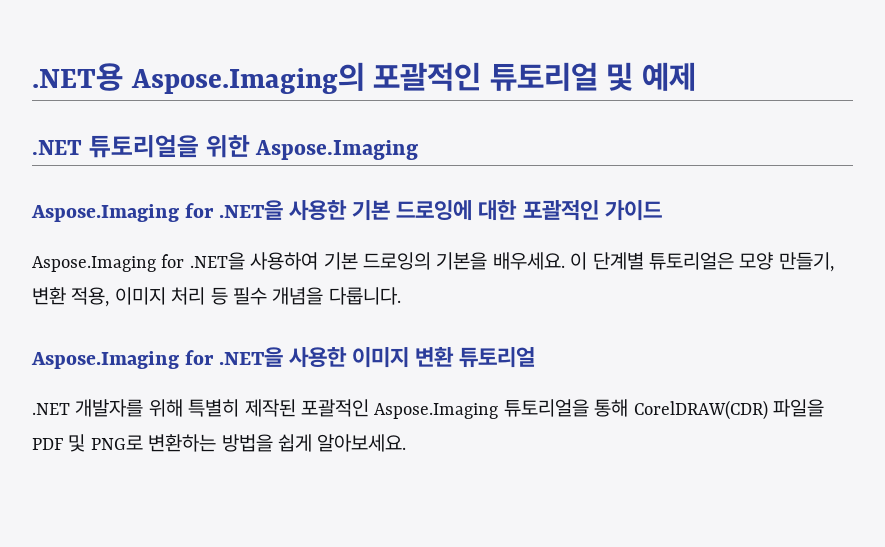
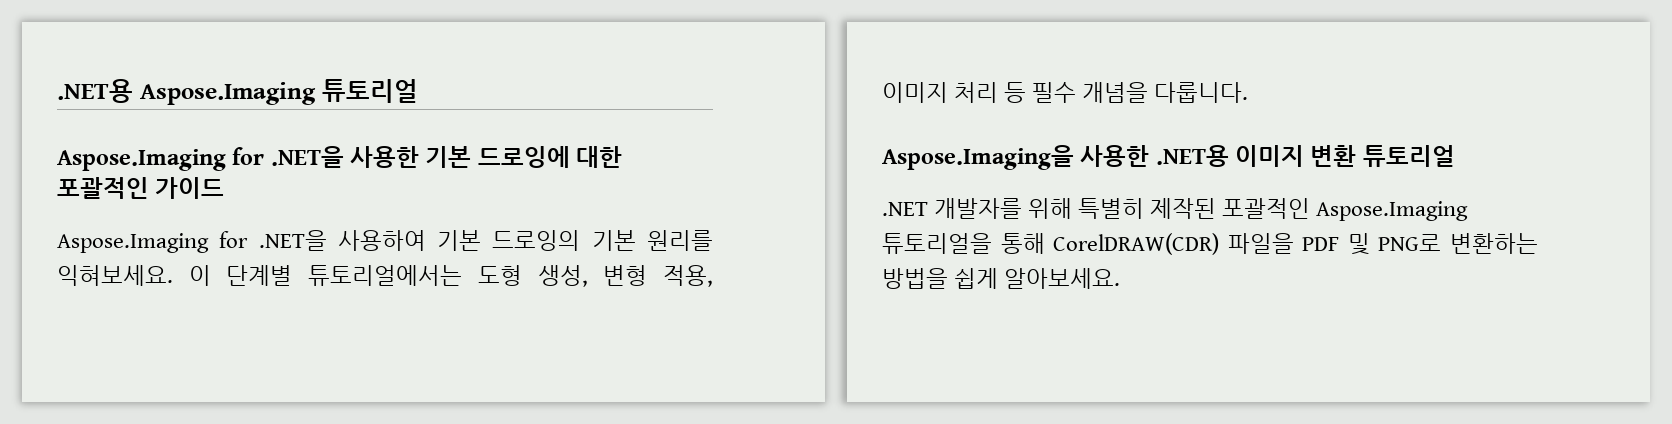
- .NET용 Aspose.Imaging의 포괄적인 튜토리얼 및 예제
- .NET 튜토리얼을 위한 Aspose.Imaging
+ .NET용 Aspose.Imaging 튜토리얼
- Aspose.Imaging for .NET을 사용하여 기본 드로잉의 기본을 배우세요. 이 단계별 튜토리얼은 모양 만들기, 변환 적용, 이미지 처리 등 필수 개념을 다룹니다.
+ Aspose.Imaging for .NET을 사용하여 기본 드로잉의 기본 원리를 익혀보세요. 이 단계별 튜토리얼에서는 도형 생성, 변형 적용, 이미지 처리 등 필수 개념을 다룹니다.
- Aspose.Imaging for .NET을 사용한 이미지 변환 튜토리얼
+ Aspose.Imaging을 사용한 .NET용 이미지 변환 튜토리얼

